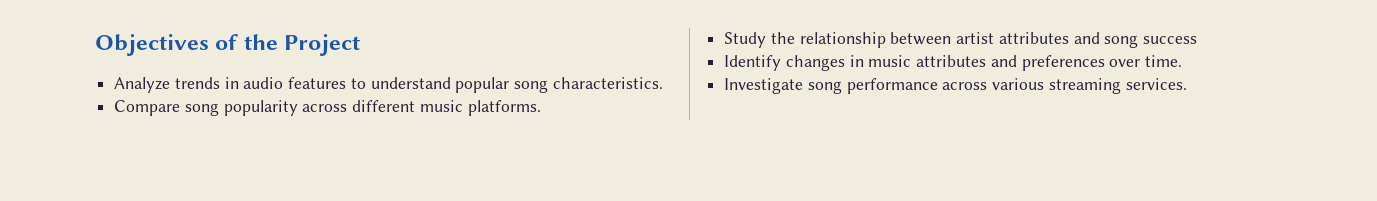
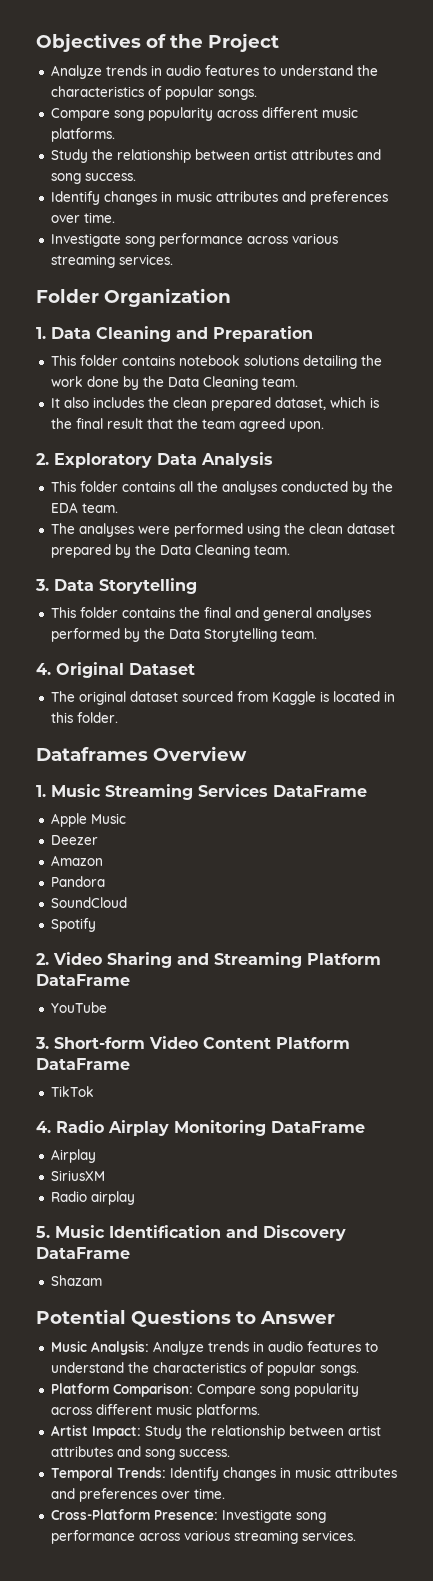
  Objectives of the Project
- Analyze trends in audio features to understand popular song characteristics.
+ Analyze trends in audio features to understand the characteristics of popular songs.
  Compare song popularity across different music platforms.
- Study the relationship between artist attributes and song success
+ Study the relationship between artist attributes and song success.
+ Folder Organization
+ 1. Data Cleaning and Preparation
+ This folder contains notebook solutions detailing the work done by the Data Cleaning team.
+ It also includes the clean prepared dataset, which is the final result that the team agreed upon.
+ 2. Exploratory Data Analysis
+ This folder contains all the analyses conducted by the EDA team.
+ The analyses were performed using the clean dataset prepared by the Data Cleaning team.
+ 3. Data Storytelling
+ This folder contains the final and general analyses performed by the Data Storytelling team.
+ 4. Original Dataset
+ The original dataset sourced from Kaggle is located in this folder.
+ Dataframes Overview
+ 1. Music Streaming Services DataFrame
+ Apple Music
+ Deezer
+ Amazon
+ Pandora
+ SoundCloud
+ Spotify
+ 2. Video Sharing and Streaming Platform DataFrame
+ YouTube
+ 3. Short-form Video Content Platform DataFrame
+ TikTok
+ 4. Radio Airplay Monitoring DataFrame
+ Airplay
+ SiriusXM
+ Radio airplay
+ 5. Music Identification and Discovery DataFrame
+ Shazam
+ Potential Questions to Answer
+ Music Analysis: Analyze trends in audio features to understand the characteristics of popular songs.
+ Platform Comparison: Compare song popularity across different music platforms.
+ Artist Impact: Study the relationship between artist attributes and song success.
+ Temporal Trends: Identify changes in music attributes and preferences over time.
+ Cross-Platform Presence: Investigate song performance across various streaming services.

